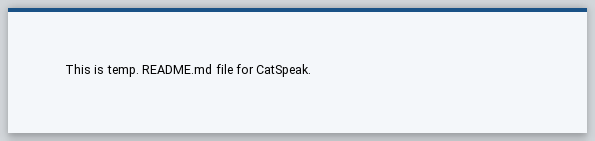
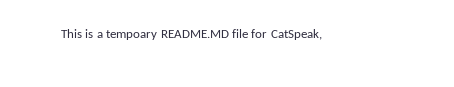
- This is temp. README.md file for CatSpeak.
+ This is a tempoary README.MD file for CatSpeak,

